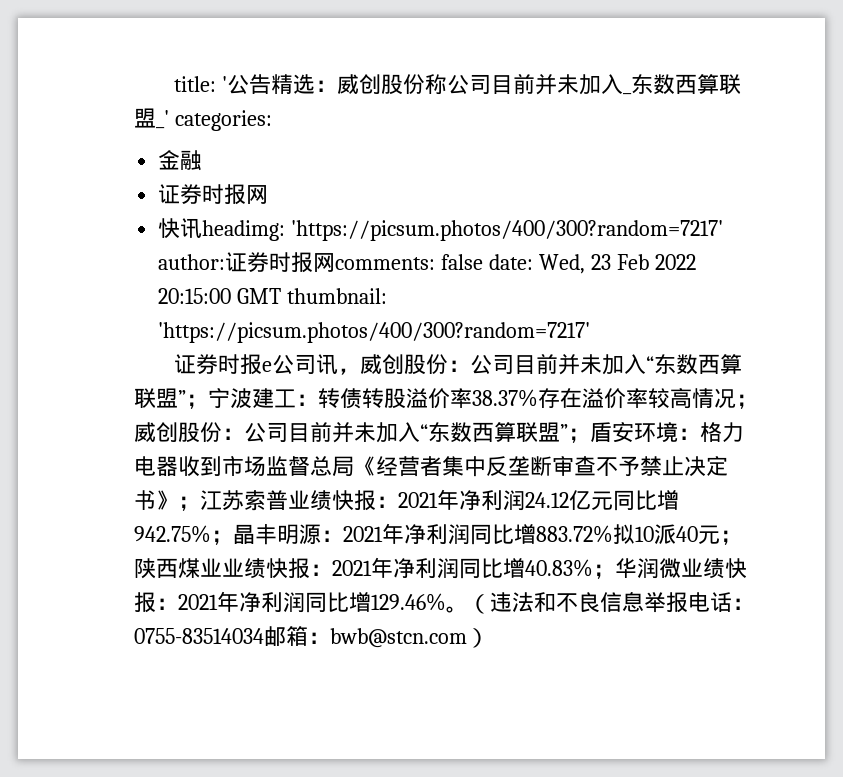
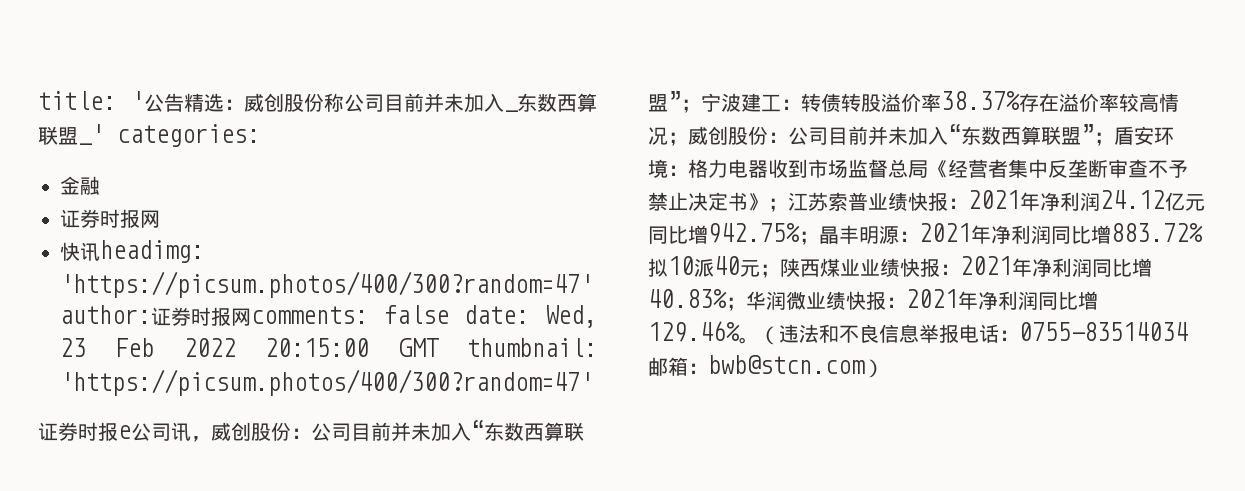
- 快讯headimg: 'https://picsum.photos/400/300?random=7217' author:证券时报网comments: false date: Wed, 23 Feb 2022 20:15:00 GMT thumbnail: 'https://picsum.photos/400/300?random=7217'
+ 快讯headimg: 'https://picsum.photos/400/300?random=47' author:证券时报网comments: false date: Wed, 23 Feb 2022 20:15:00 GMT thumbnail: 'https://picsum.photos/400/300?random=47'

